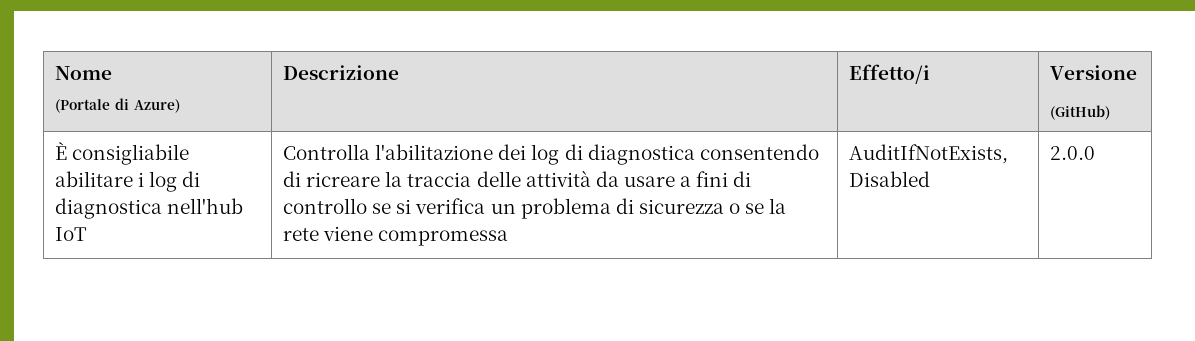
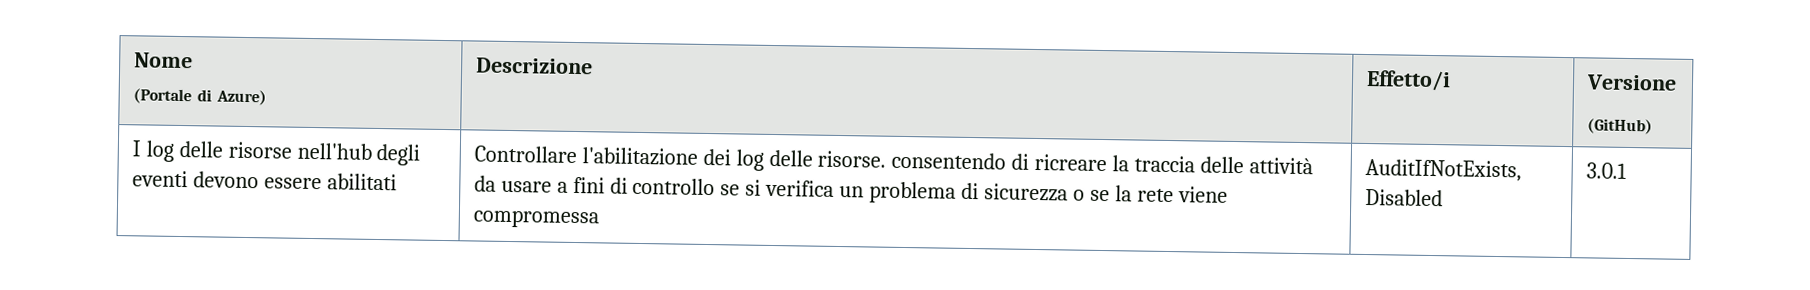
- È consigliabile abilitare i log di diagnostica nell'hub IoT | Controlla l'abilitazione dei log di diagnostica consentendo di ricreare la traccia delle attività da usare a fini di controllo se si verifica un problema di sicurezza o se la rete viene compromessa
+ I log delle risorse nell'hub degli eventi devono essere abilitati | Controllare l'abilitazione dei log delle risorse. consentendo di ricreare la traccia delle attività da usare a fini di controllo se si verifica un problema di sicurezza o se la rete viene compromessa
- 2.0.0
+ 3.0.1

